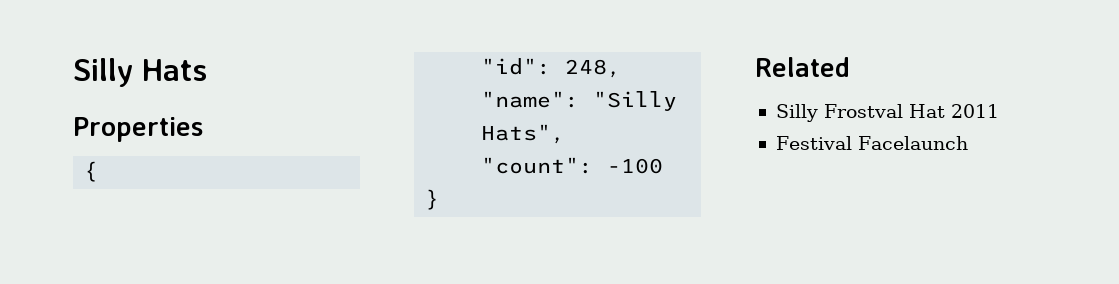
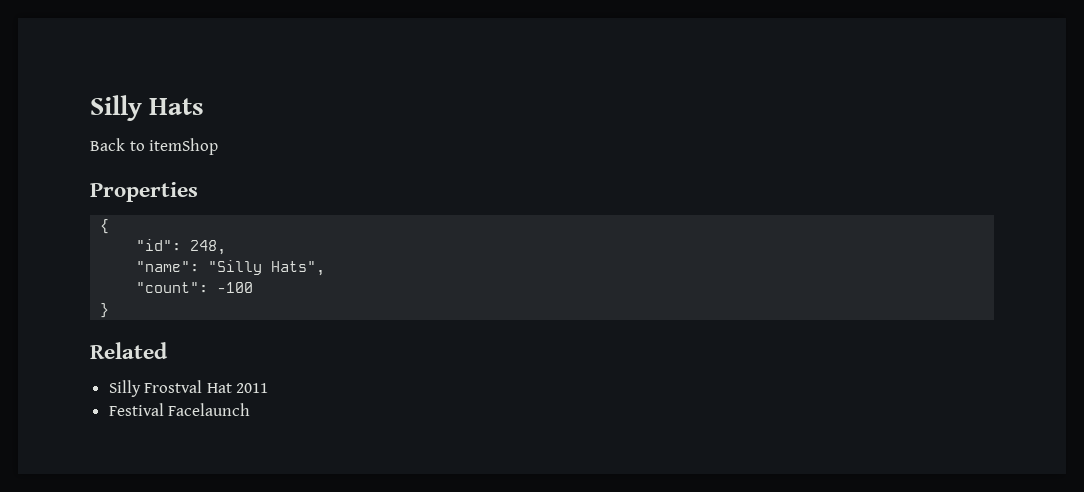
+ Back to itemShop

